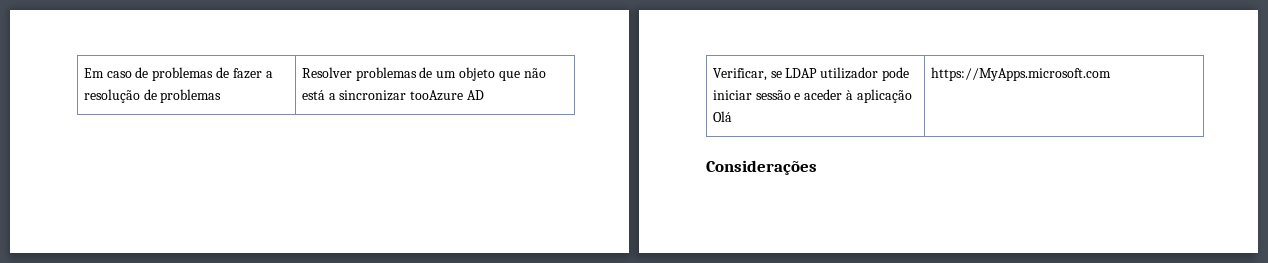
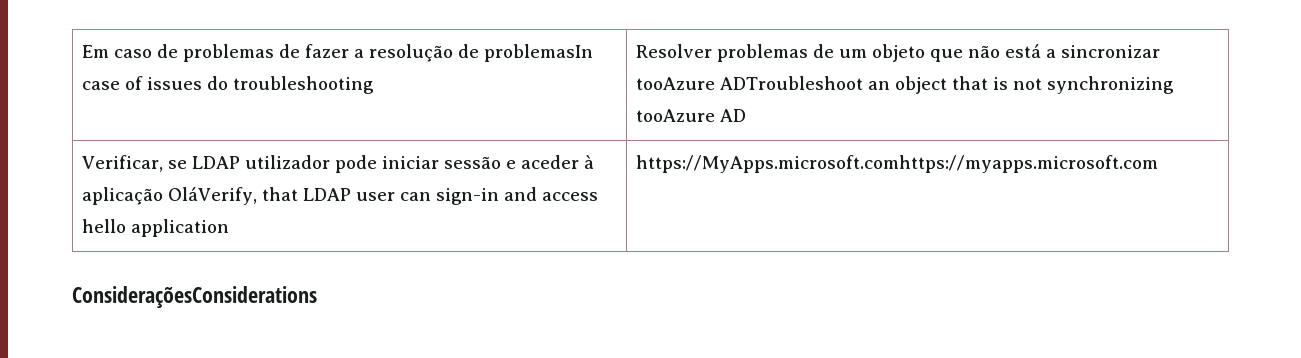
- Em caso de problemas de fazer a resolução de problemas | Resolver problemas de um objeto que não está a sincronizar tooAzure AD
+ Em caso de problemas de fazer a resolução de problemasIn case of issues do troubleshooting | Resolver problemas de um objeto que não está a sincronizar tooAzure ADTroubleshoot an object that is not synchronizing tooAzure AD
- Verificar, se LDAP utilizador pode iniciar sessão e aceder à aplicação Olá | https://MyApps.microsoft.com
- Considerações
+ Verificar, se LDAP utilizador pode iniciar sessão e aceder à aplicação OláVerify, that LDAP user can sign-in and access hello application | https://MyApps.microsoft.comhttps://myapps.microsoft.com
+ ConsideraçõesConsiderations

